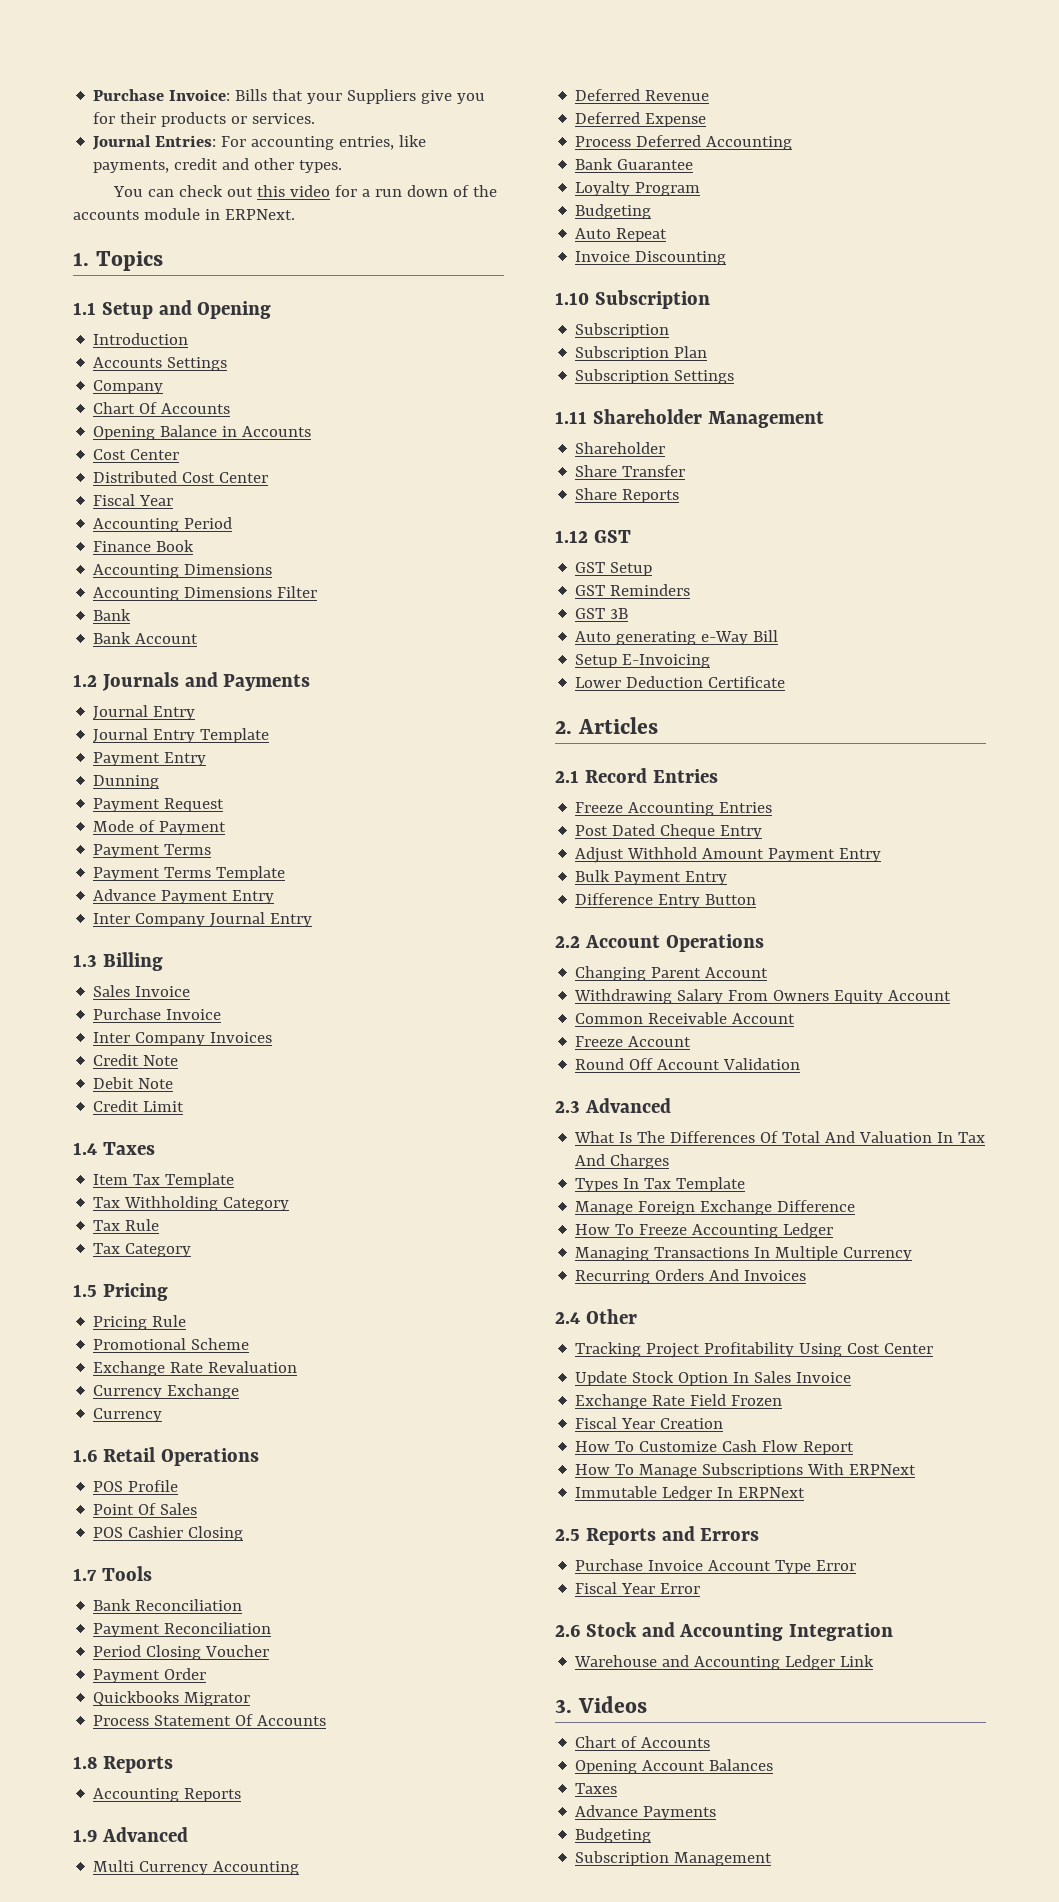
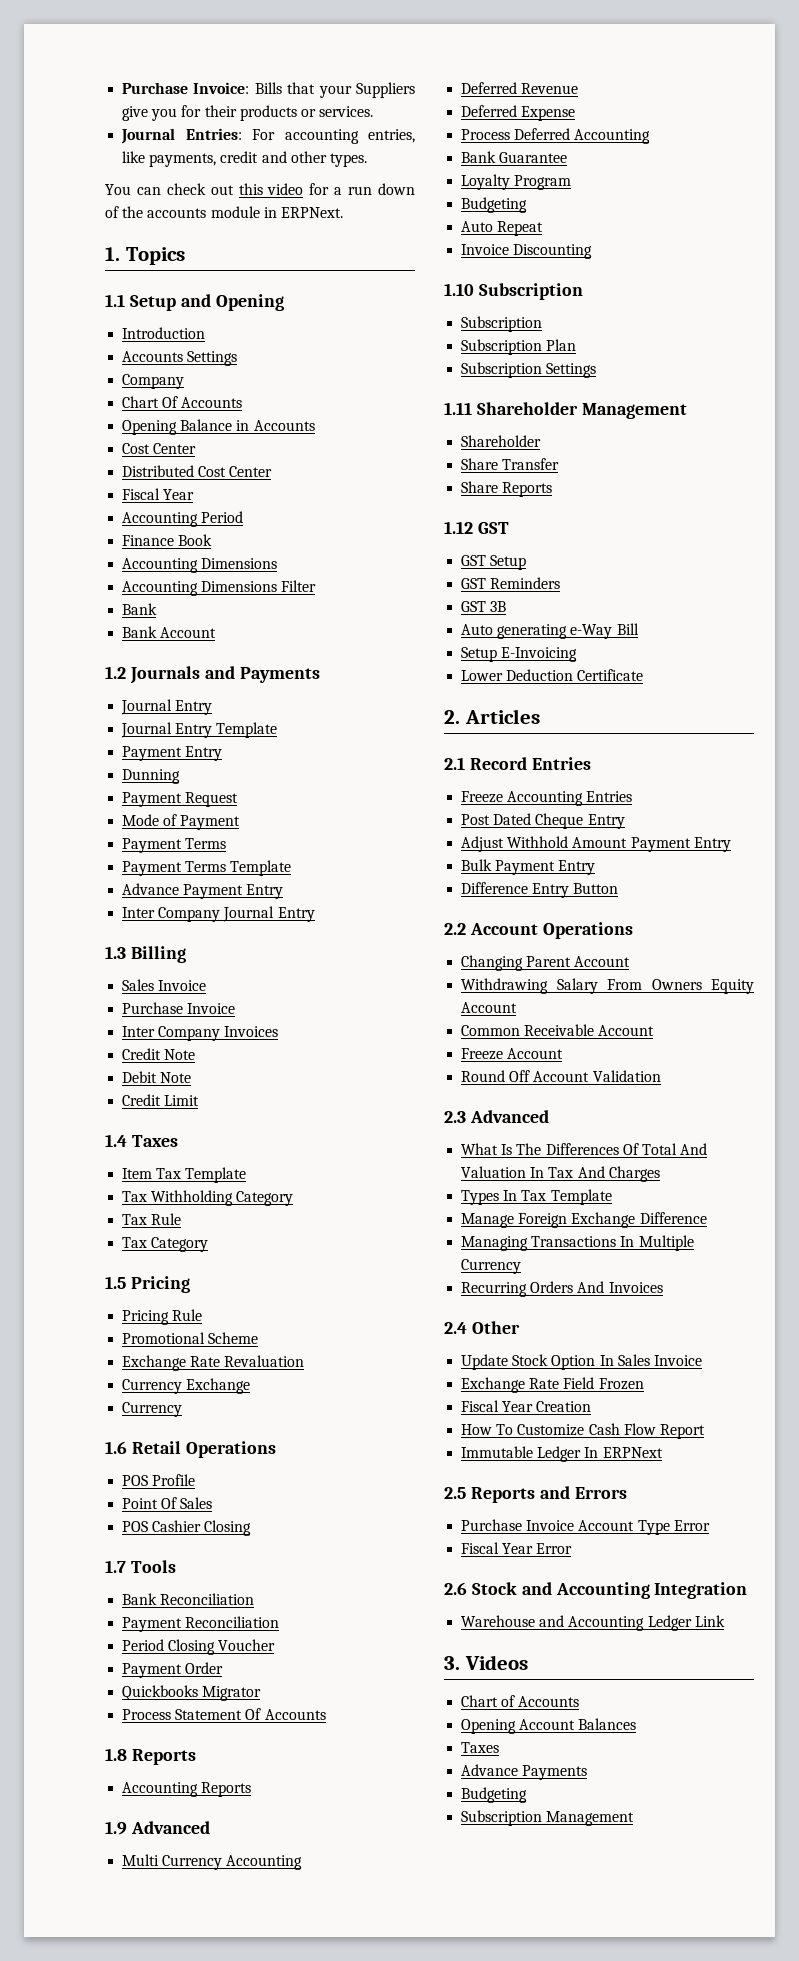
- How To Freeze Accounting Ledger
- Tracking Project Profitability Using Cost Center
- How To Manage Subscriptions With ERPNext

